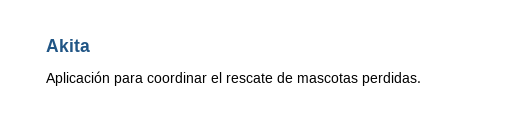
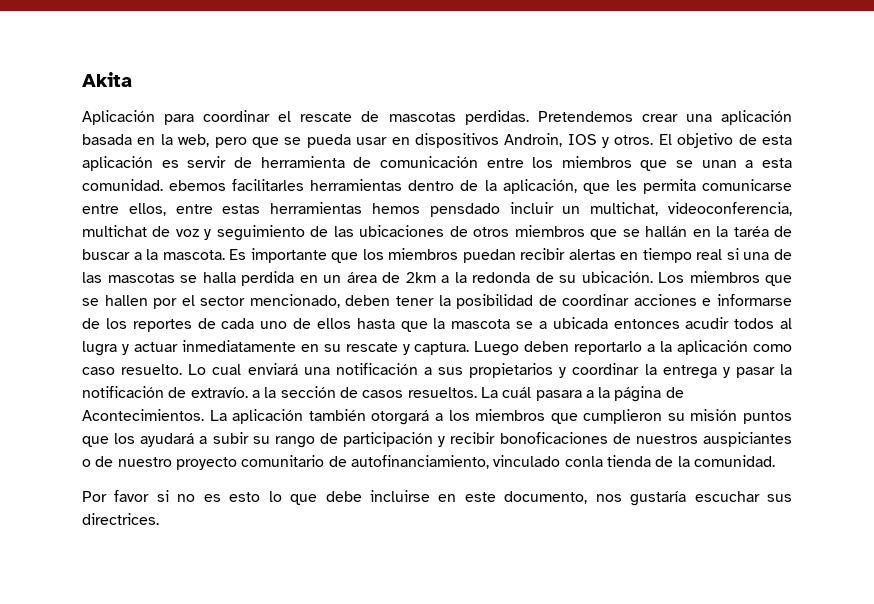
+ Pretendemos crear una aplicación basada en la web, pero que se pueda usar en dispositivos Androin, IOS y otros. El objetivo de esta aplicación es servir de herramienta de comunicación entre los miembros que se unan a esta comunidad. ebemos facilitarles herramientas dentro de la aplicación, que les permita comunicarse entre ellos, entre estas herramientas hemos pensdado incluir un multichat, videoconferencia, multichat de voz y seguimiento de las ubicaciones de otros miembros que se hallán en la taréa de buscar a la mascota. Es importante que los miembros puedan recibir alertas en tiempo real si una de las mascotas se halla perdida en un área de 2km a la redonda de su ubicación. Los miembros que se hallen por el sector mencionado, deben tener la posibilidad de coordinar acciones e informarse de los reportes de cada uno de ellos hasta que la mascota se a ubicada entonces acudir todos al lugra y actuar inmediatamente en su rescate y captura. Luego deben reportarlo a la aplicación como caso resuelto. Lo cual enviará una notificación a sus propietarios y coordinar la entrega y pasar la notificación de extravío. a la sección de casos resueltos. La cuál pasara a la página de Acontecimientos. La aplicación también otorgará a los miembros que cumplieron su misión puntos que los ayudará a subir su rango de participación y recibir bonoficaciones de nuestros auspiciantes o de nuestro proyecto comunitario de autofinanciamiento, vinculado conla tienda de la comunidad.
+ Por favor si no es esto lo que debe incluirse en este documento, nos gustaría escuchar sus directrices.

